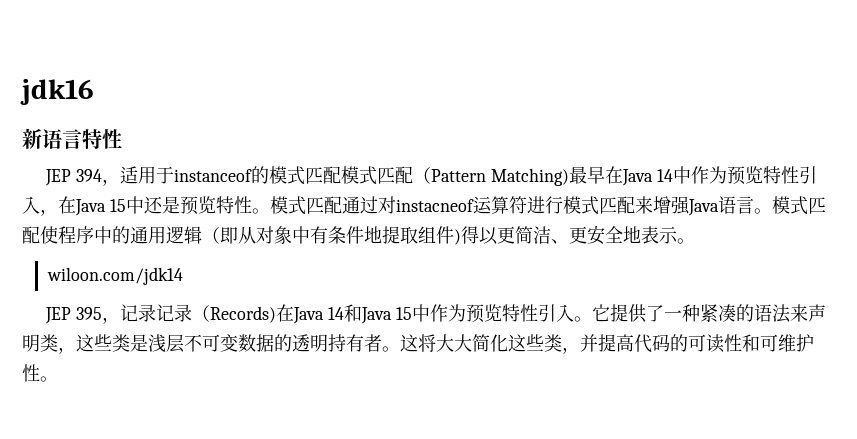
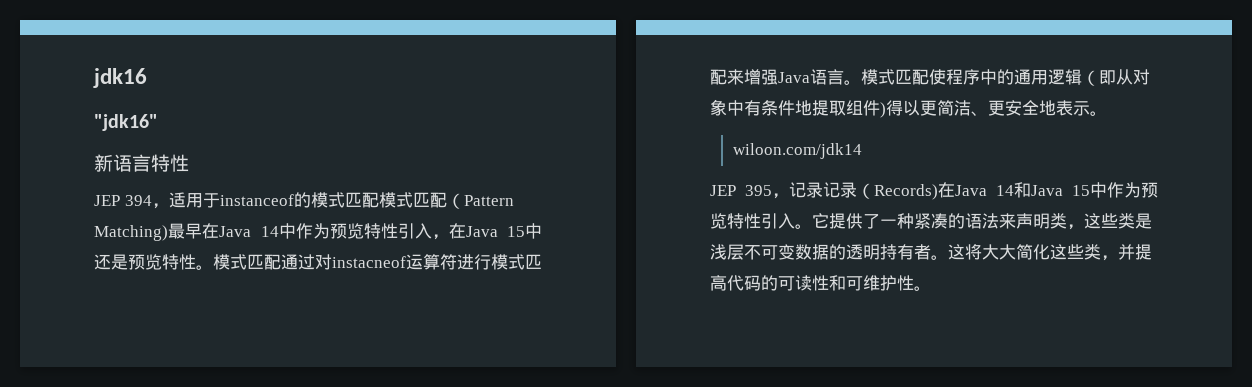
+ "jdk16"

